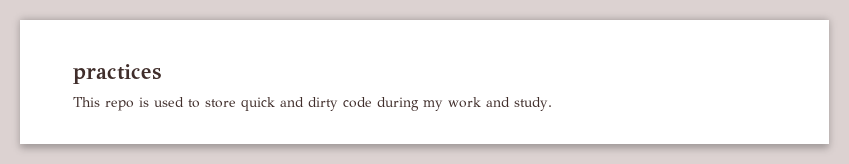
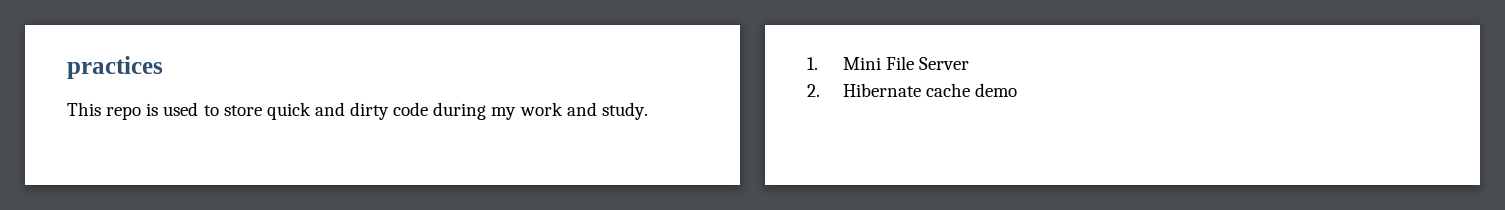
+ 1. Mini File Server
+ 2. Hibernate cache demo

